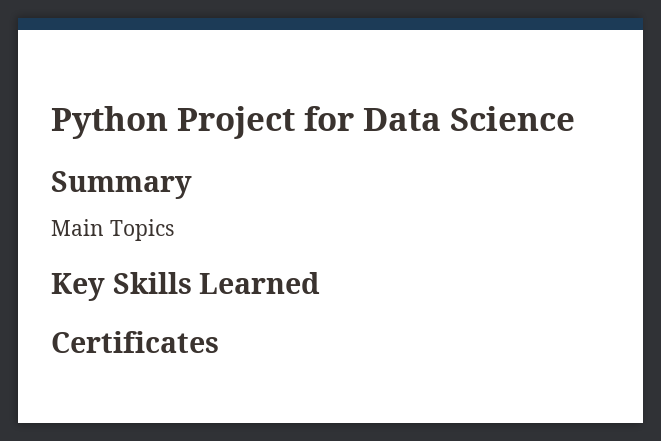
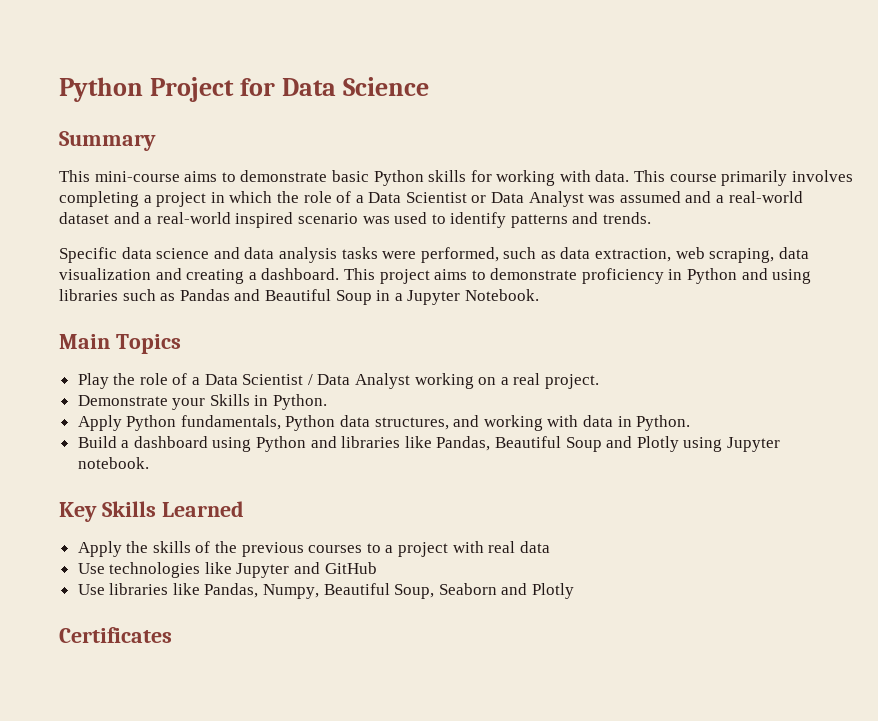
+ This mini-course aims to demonstrate basic Python skills for working with data. This course primarily involves completing a project in which the role of a Data Scientist or Data Analyst was assumed and a real-world dataset and a real-world inspired scenario was used to identify patterns and trends.
+ Specific data science and data analysis tasks were performed, such as data extraction, web scraping, data visualization and creating a dashboard. This project aims to demonstrate proficiency in Python and using libraries such as Pandas and Beautiful Soup in a Jupyter Notebook.
  Main Topics
+ Play the role of a Data Scientist / Data Analyst working on a real project.
+ Demonstrate your Skills in Python.
+ Apply Python fundamentals, Python data structures, and working with data in Python.
+ Build a dashboard using Python and libraries like Pandas, Beautiful Soup and Plotly using Jupyter notebook.
  Key Skills Learned
+ Apply the skills of the previous courses to a project with real data
+ Use technologies like Jupyter and GitHub
+ Use libraries like Pandas, Numpy, Beautiful Soup, Seaborn and Plotly

